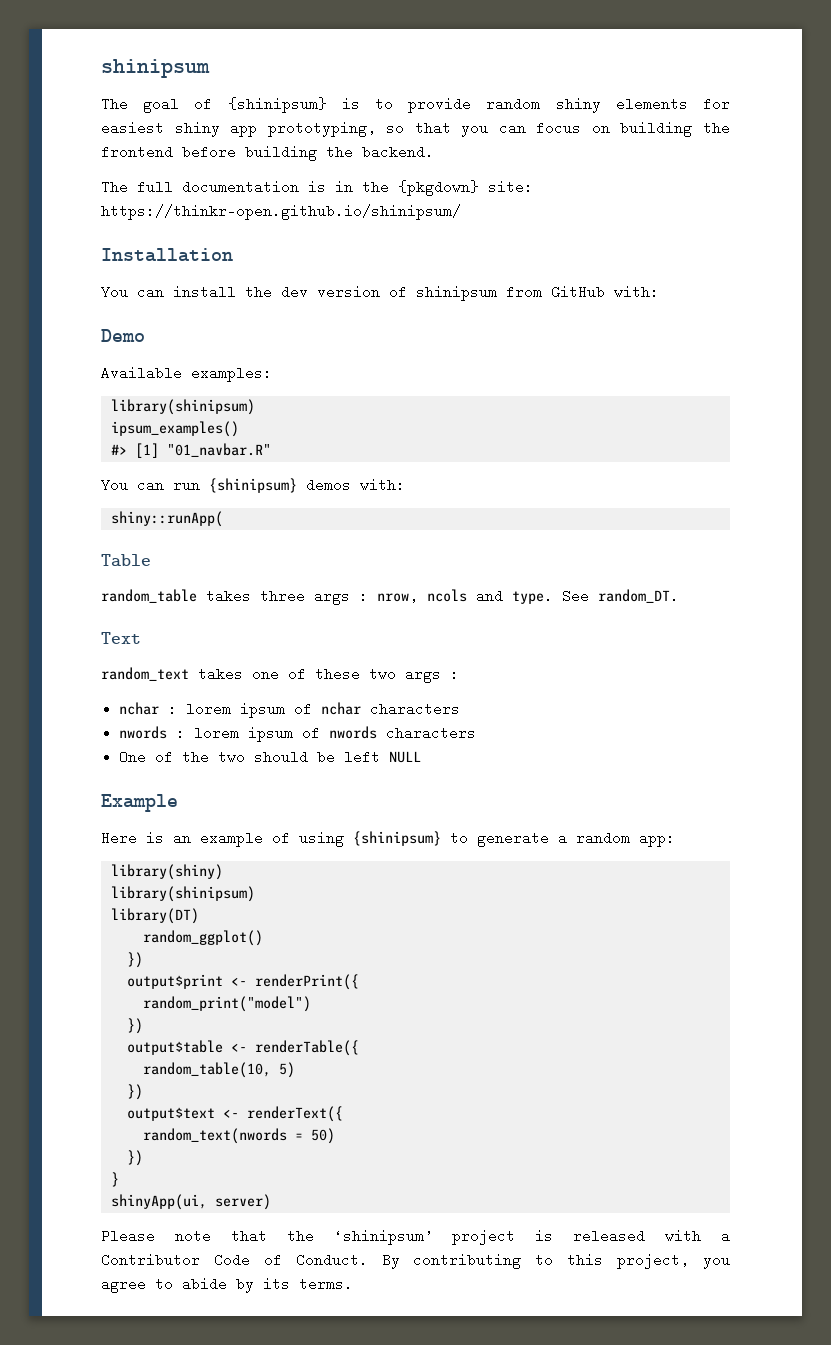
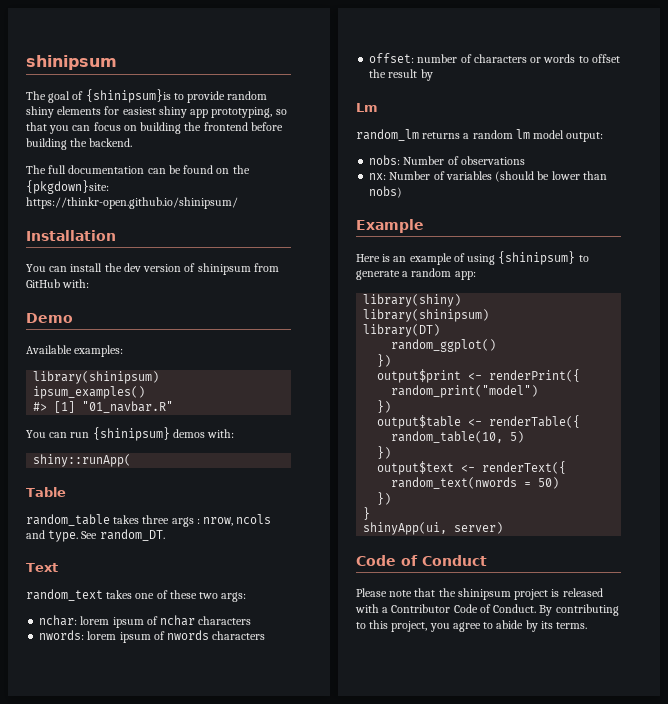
- The goal of {shinipsum} is to provide random shiny elements for easiest shiny app prototyping, so that you can focus on building the frontend before building the backend.
+ The goal of {shinipsum}is to provide random shiny elements for easiest shiny app prototyping, so that you can focus on building the frontend before building the backend.
- The full documentation is in the {pkgdown} site: https://thinkr-open.github.io/shinipsum/
+ The full documentation can be found on the {pkgdown}site: https://thinkr-open.github.io/shinipsum/
- random_text takes one of these two args :
- nchar : lorem ipsum of nchar characters
+ random_text takes one of these two args:
+ nchar: lorem ipsum of nchar characters
- nwords : lorem ipsum of nwords characters
+ nwords: lorem ipsum of nwords characters
- One of the two should be left NULL
+ offset: number of characters or words to offset the result by
+ Lm
+ random_lm returns a random lm model output:
+ nobs: Number of observations
+ nx: Number of variables (should be lower than nobs)
+ Code of Conduct
- Please note that the ‘shinipsum’ project is released with a Contributor Code of Conduct.
+ Please note that the shinipsum project is released with a Contributor Code of Conduct.

